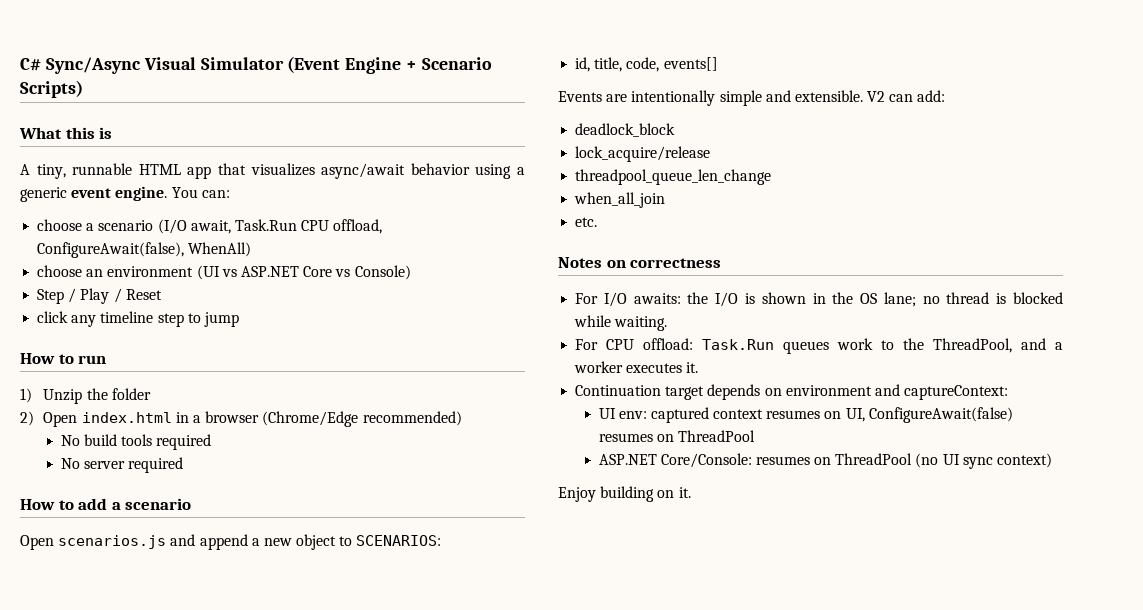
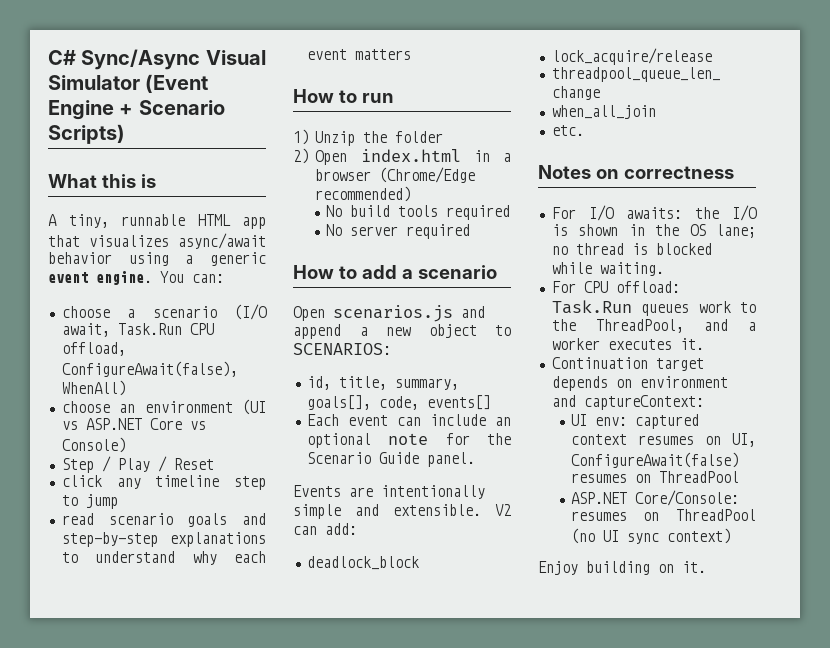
+ read scenario goals and step-by-step explanations to understand why each event matters
- id, title, code, events[]
+ id, title, summary, goals[], code, events[]
+ Each event can include an optional note for the Scenario Guide panel.

